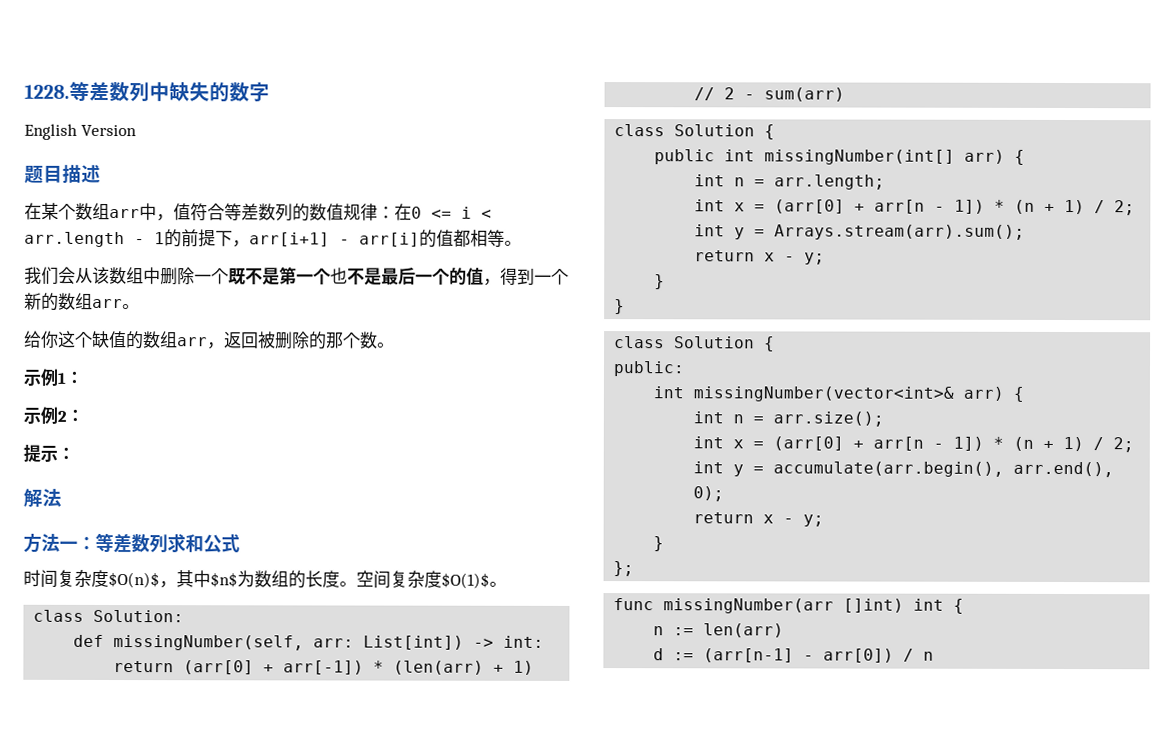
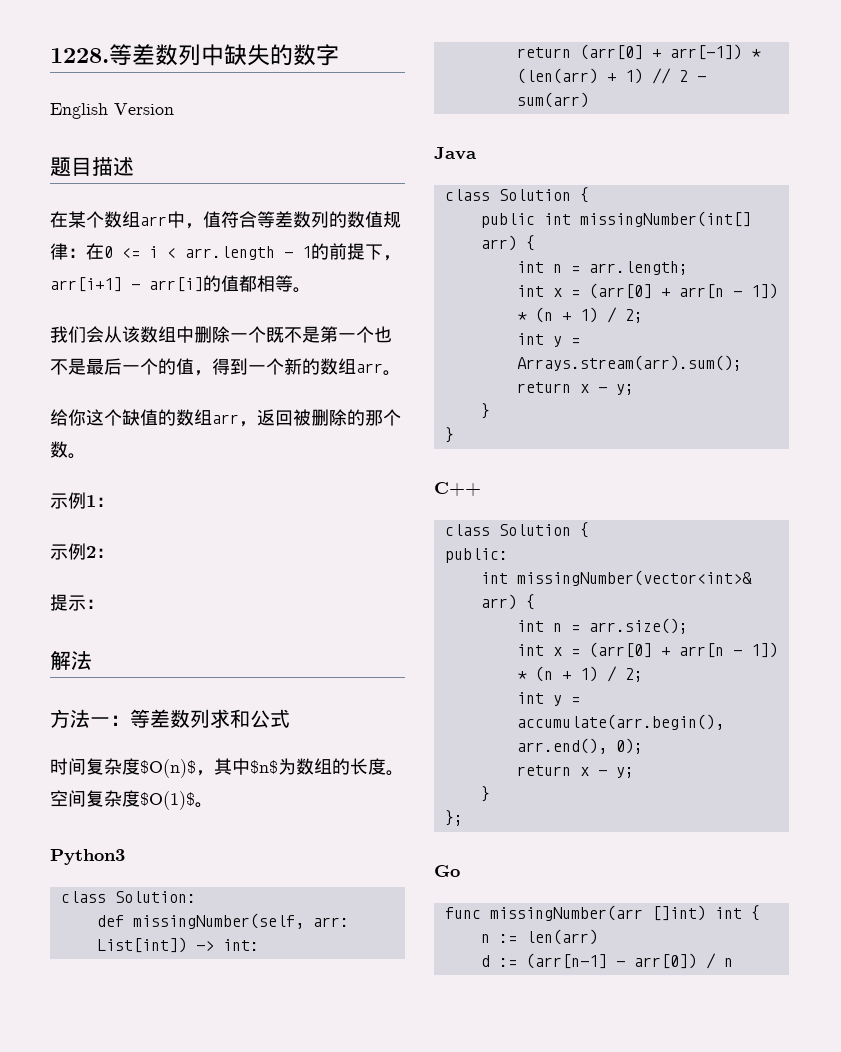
+ Python3
+ Java
+ C++
+ Go

